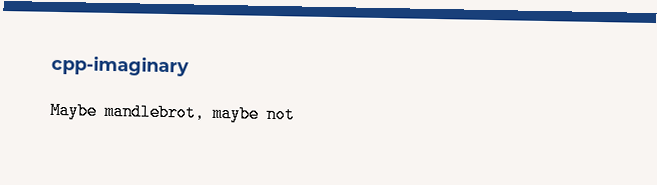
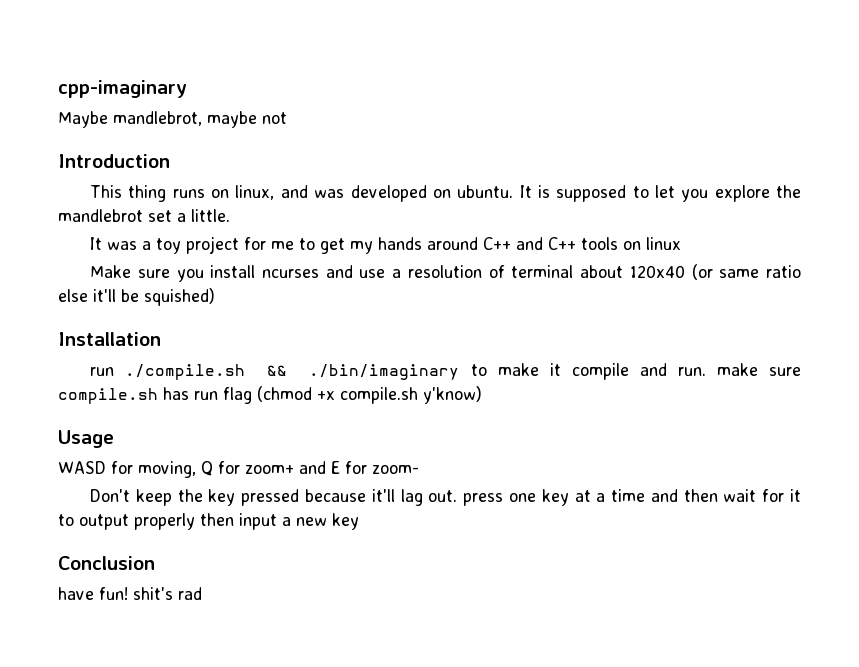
+ Introduction
+ This thing runs on linux, and was developed on ubuntu. It is supposed to let you explore the mandlebrot set a little.
+ It was a toy project for me to get my hands around C++ and C++ tools on linux
+ Make sure you install ncurses and use a resolution of terminal about 120x40 (or same ratio else it'll be squished)
+ Installation
+ run ./compile.sh && ./bin/imaginary to make it compile and run. make sure compile.sh has run flag (chmod +x compile.sh y'know)
+ Usage
+ WASD for moving, Q for zoom+ and E for zoom-
+ Don't keep the key pressed because it'll lag out. press one key at a time and then wait for it to output properly then input a new key
+ Conclusion
+ have fun! shit's rad

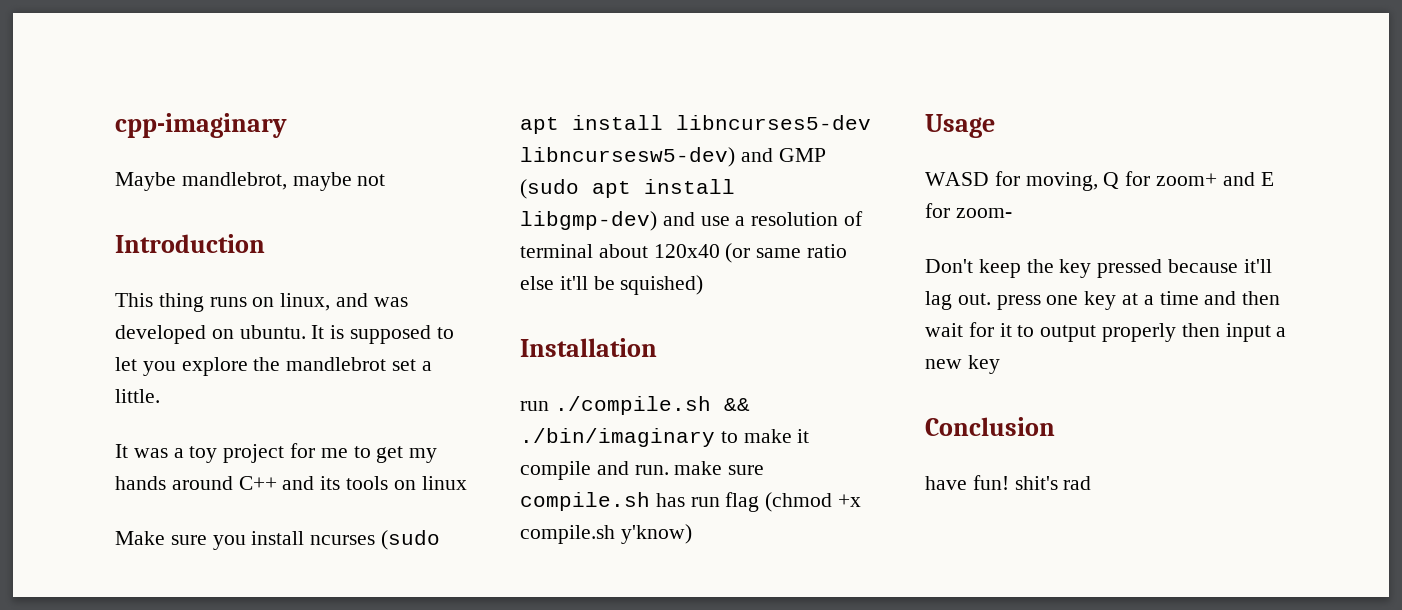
- It was a toy project for me to get my hands around C++ and C++ tools on linux
+ It was a toy project for me to get my hands around C++ and its tools on linux
- Make sure you install ncurses and use a resolution of terminal about 120x40 (or same ratio else it'll be squished)
+ Make sure you install ncurses (sudo apt install libncurses5-dev libncursesw5-dev) and GMP (sudo apt install libgmp-dev) and use a resolution of terminal about 120x40 (or same ratio else it'll be squished)

